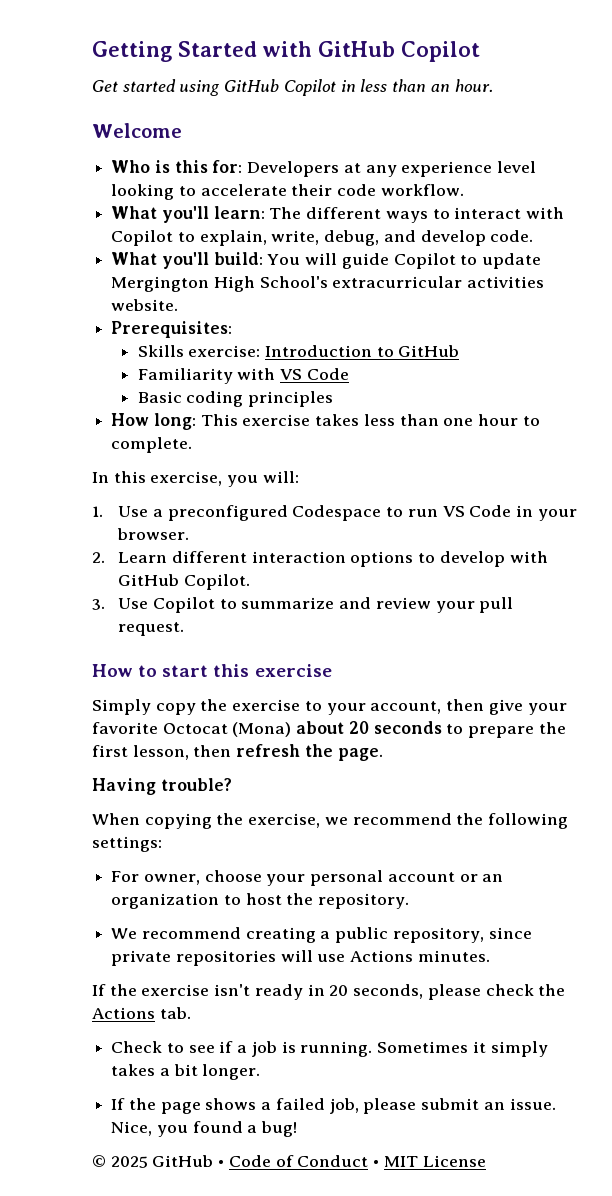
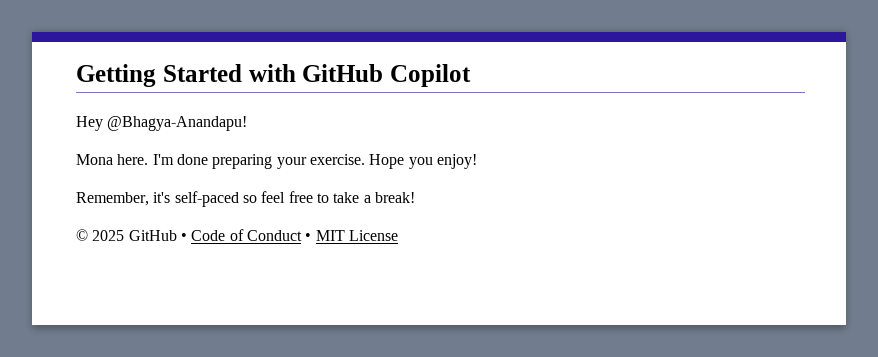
- Get started using GitHub Copilot in less than an hour.
- Welcome
- Who is this for: Developers at any experience level looking to accelerate their code workflow.
- What you'll learn: The different ways to interact with Copilot to explain, write, debug, and develop code.
- What you'll build: You will guide Copilot to update Mergington High School's extracurricular activities website.
- Prerequisites:
- Skills exercise: Introduction to GitHub
- Familiarity with VS Code
- Basic coding principles
- How long: This exercise takes less than one hour to complete.
- In this exercise, you will:
- 1. Use a preconfigured Codespace to run VS Code in your browser.
- 2. Learn different interaction options to develop with GitHub Copilot.
- 3. Use Copilot to summarize and review your pull request.
- How to start this exercise
- Simply copy the exercise to your account, then give your favorite Octocat (Mona) about 20 seconds to prepare the first lesson, then refresh the page.
- Having trouble?
- When copying the exercise, we recommend the following settings:
- For owner, choose your personal account or an organization to host the repository.
- We recommend creating a public repository, since private repositories will use Actions minutes.
- If the exercise isn't ready in 20 seconds, please check the Actions tab.
- Check to see if a job is running. Sometimes it simply takes a bit longer.
- If the page shows a failed job, please submit an issue. Nice, you found a bug!
+ Hey @Bhagya-Anandapu!
+ Mona here. I'm done preparing your exercise. Hope you enjoy!
+ Remember, it's self-paced so feel free to take a break!

